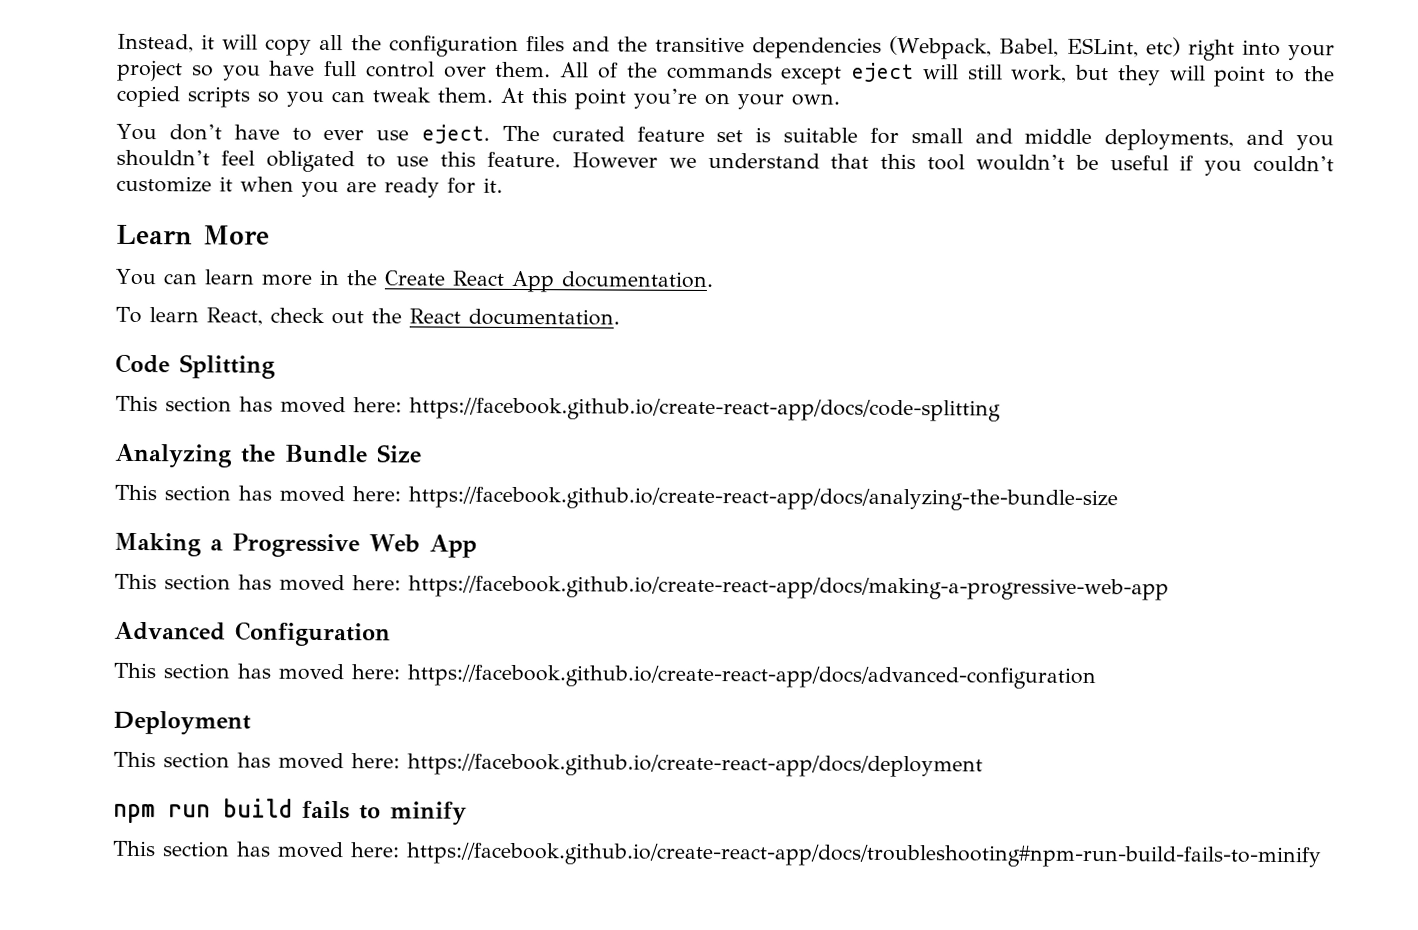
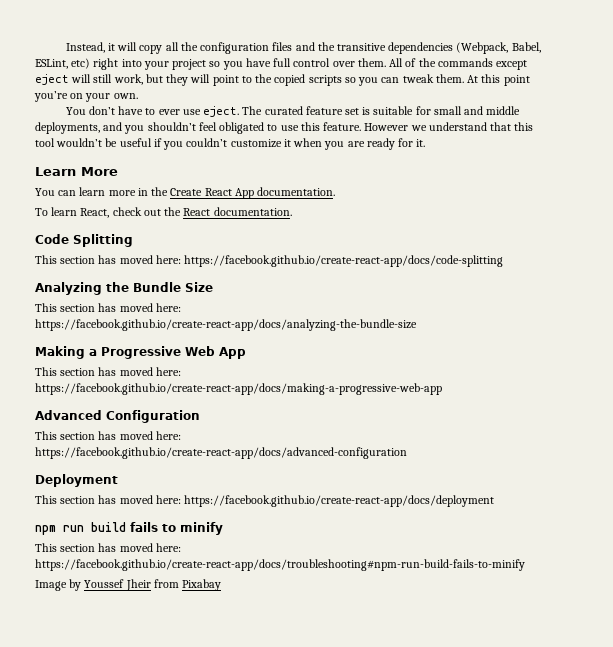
+ Image by Youssef Jheir from Pixabay

